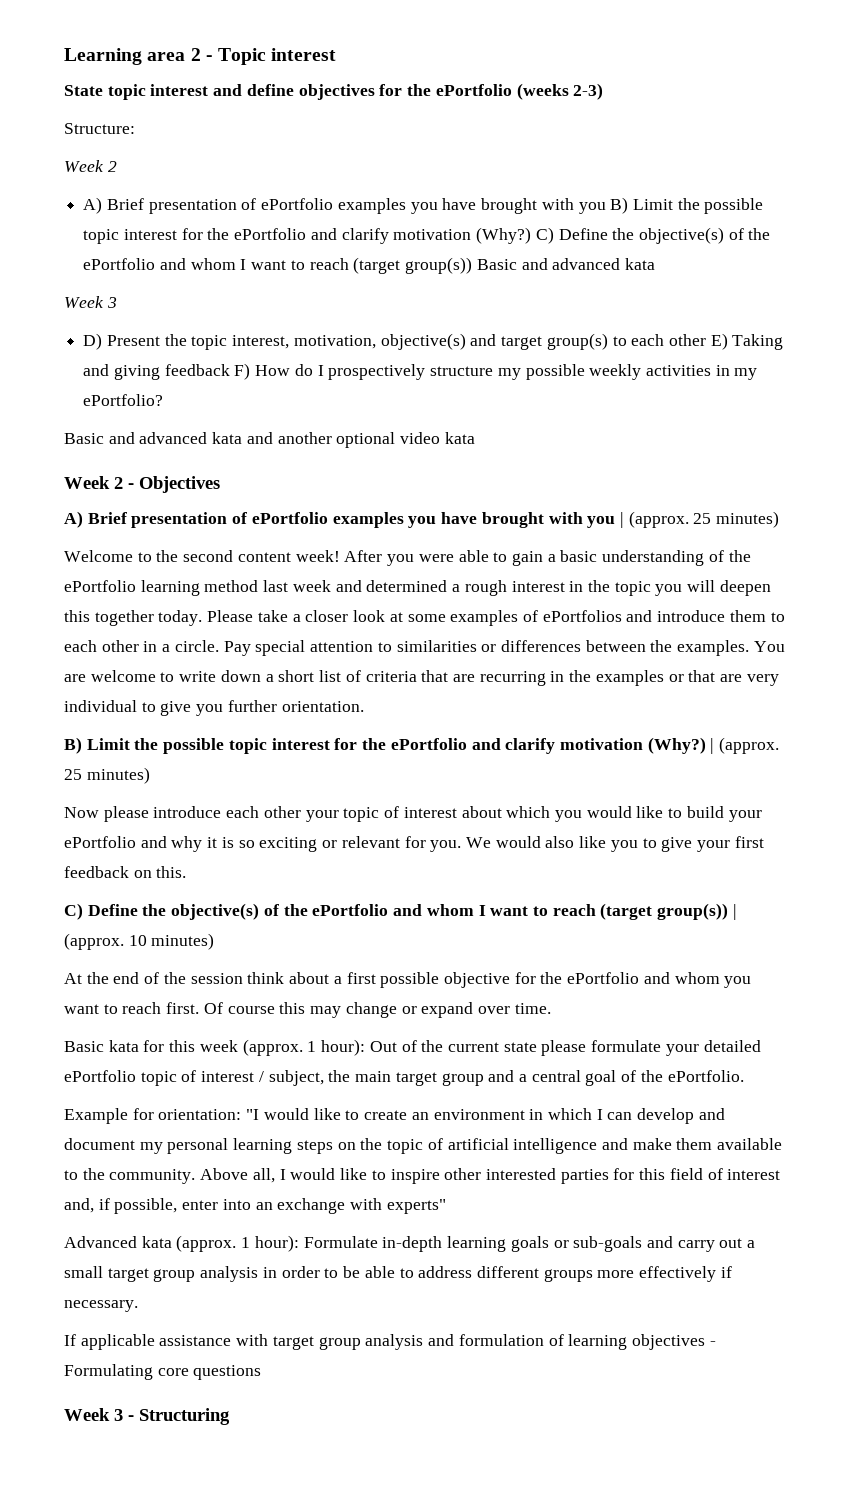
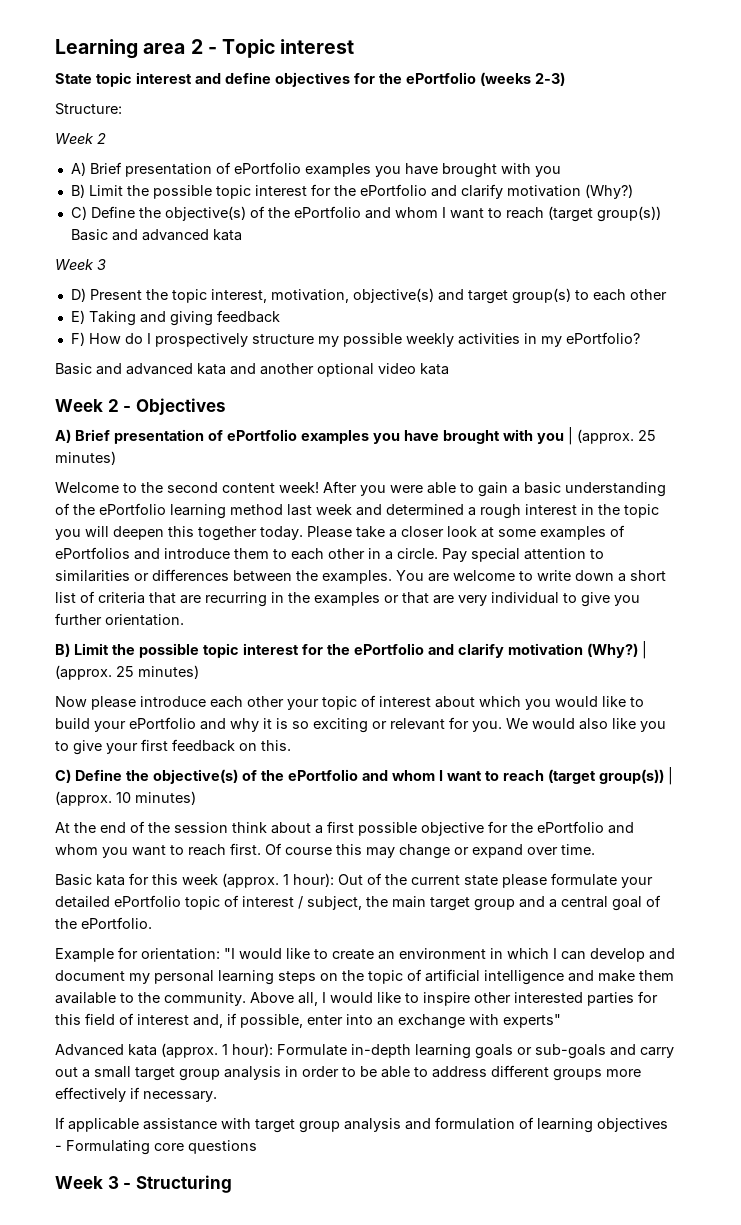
  Structure:
  Week 2
- A) Brief presentation of ePortfolio examples you have brought with you B) Limit the possible topic interest for the ePortfolio and clarify motivation (Why?) C) Define the objective(s) of the ePortfolio and whom I want to reach (target group(s)) Basic and advanced kata
+ A) Brief presentation of ePortfolio examples you have brought with you
+ B) Limit the possible topic interest for the ePortfolio and clarify motivation (Why?)
+ C) Define the objective(s) of the ePortfolio and whom I want to reach (target group(s)) Basic and advanced kata
- D) Present the topic interest, motivation, objective(s) and target group(s) to each other E) Taking and giving feedback F) How do I prospectively structure my possible weekly activities in my ePortfolio?
+ D) Present the topic interest, motivation, objective(s) and target group(s) to each other
+ E) Taking and giving feedback
+ F) How do I prospectively structure my possible weekly activities in my ePortfolio?

